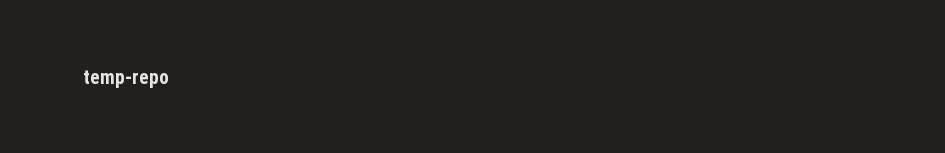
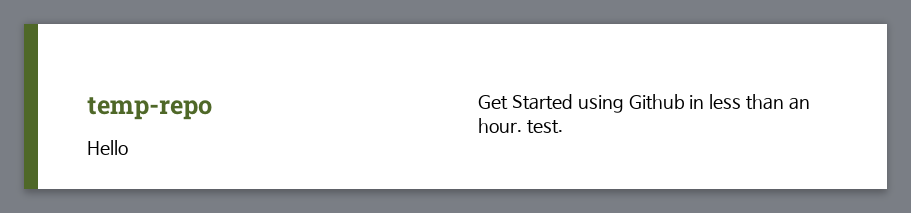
+ Hello
+ Get Started using Github in less than an hour. test.

